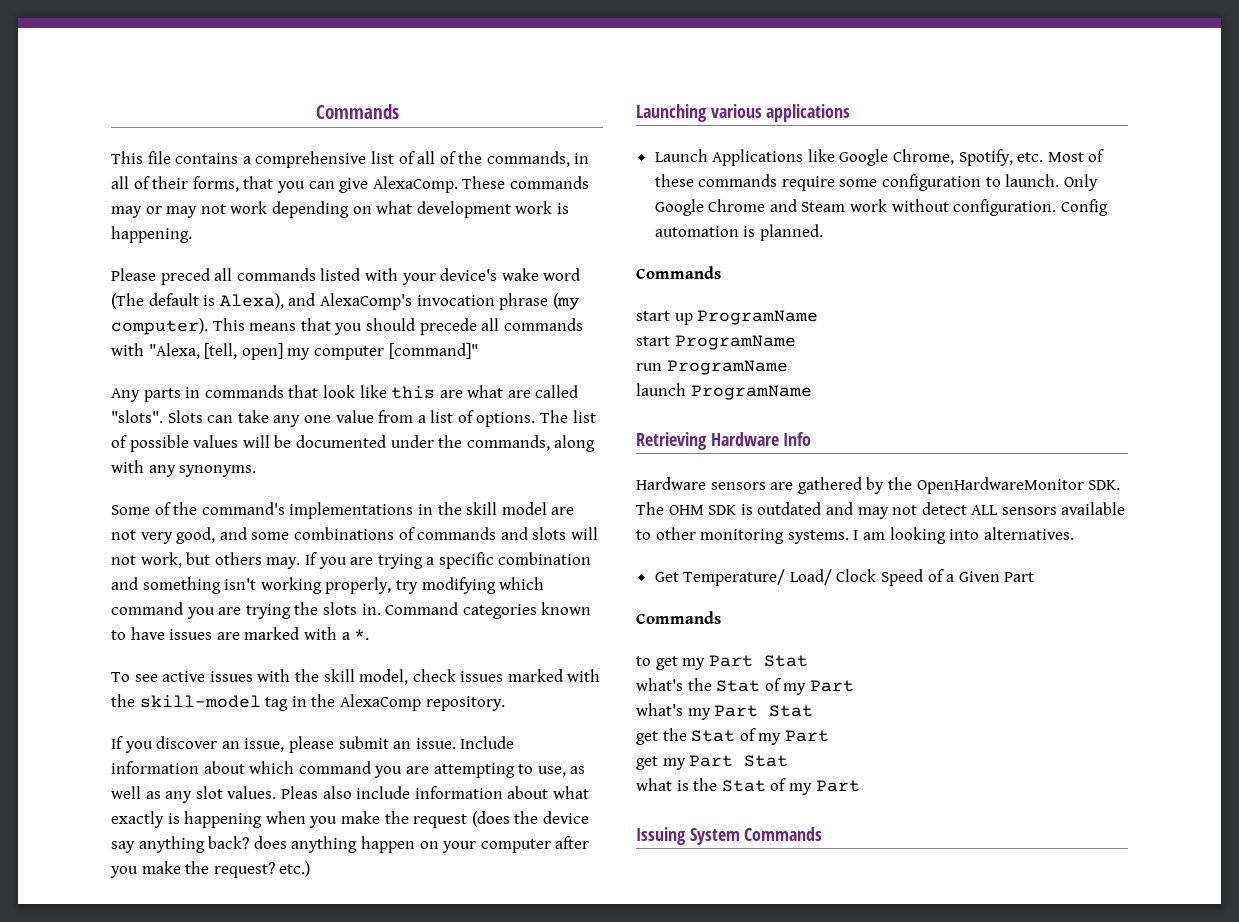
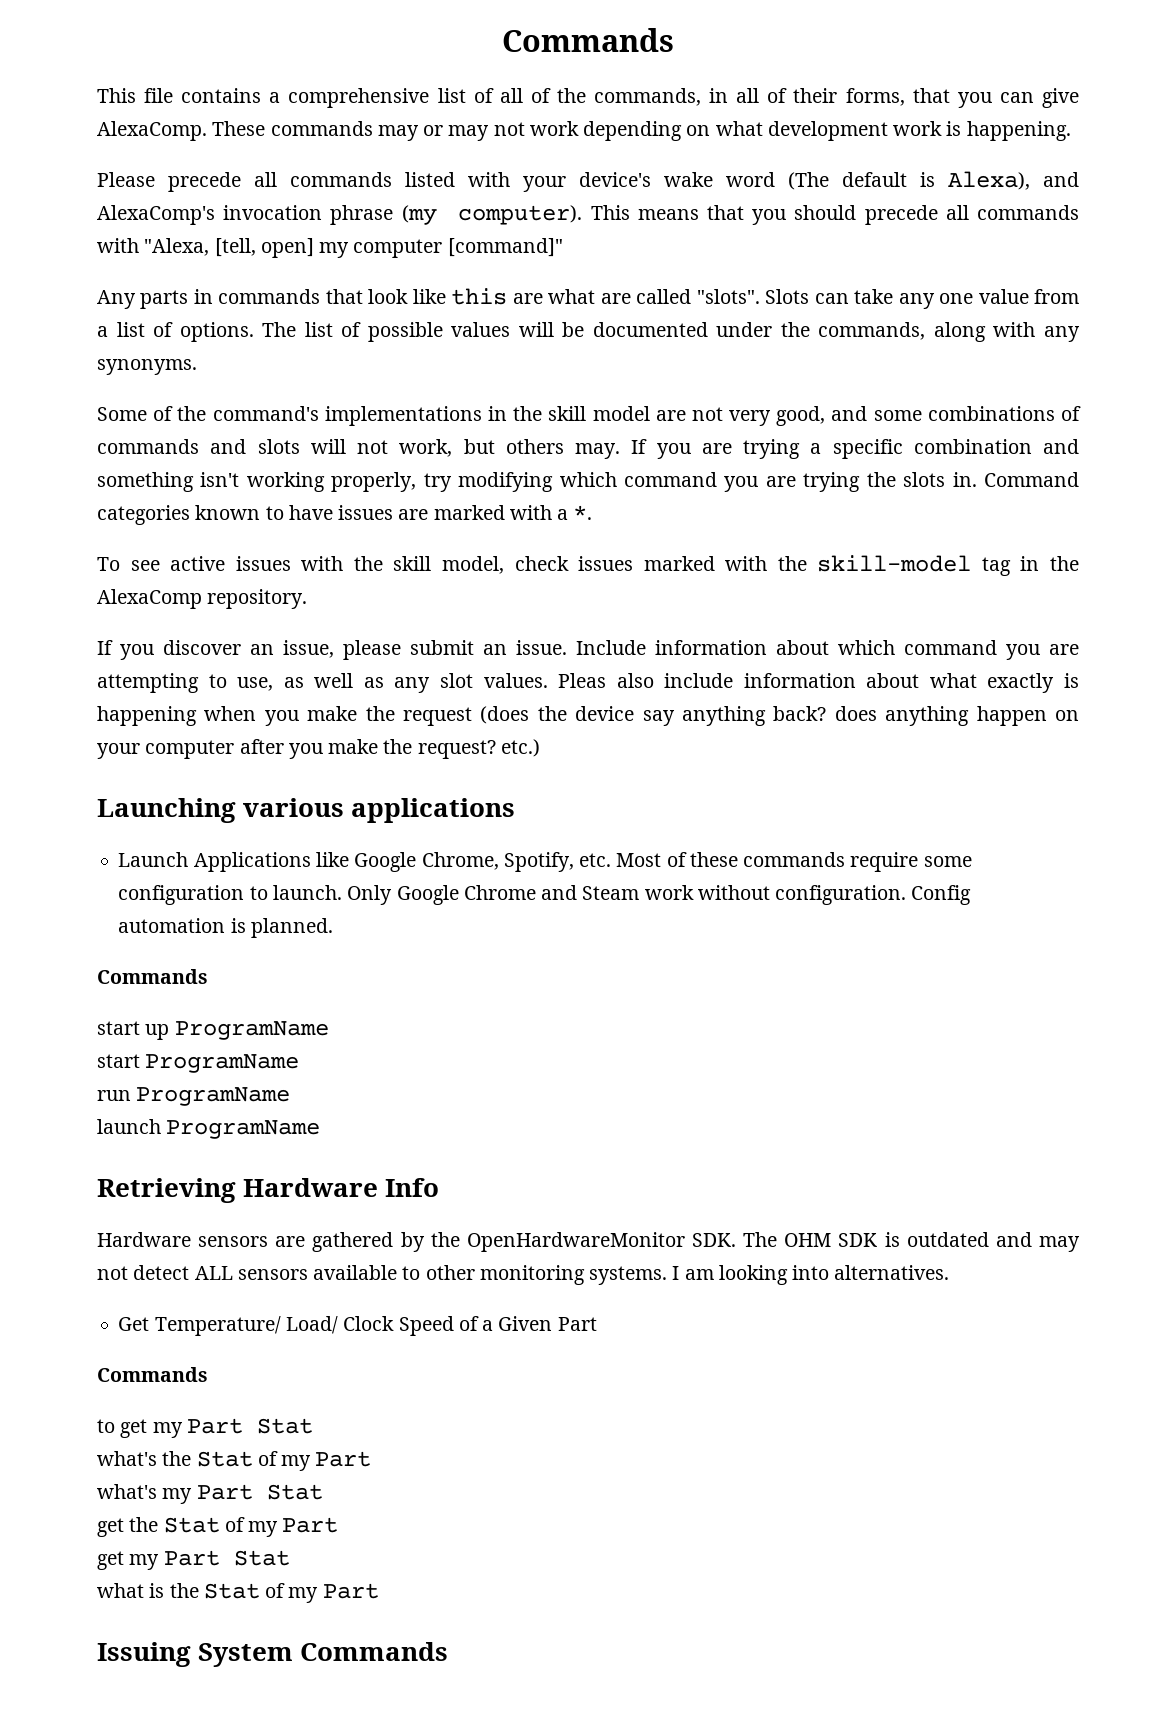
- Please preced all commands listed with your device's wake word (The default is Alexa), and AlexaComp's invocation phrase (my computer).
+ Please precede all commands listed with your device's wake word (The default is Alexa), and AlexaComp's invocation phrase (my computer).

